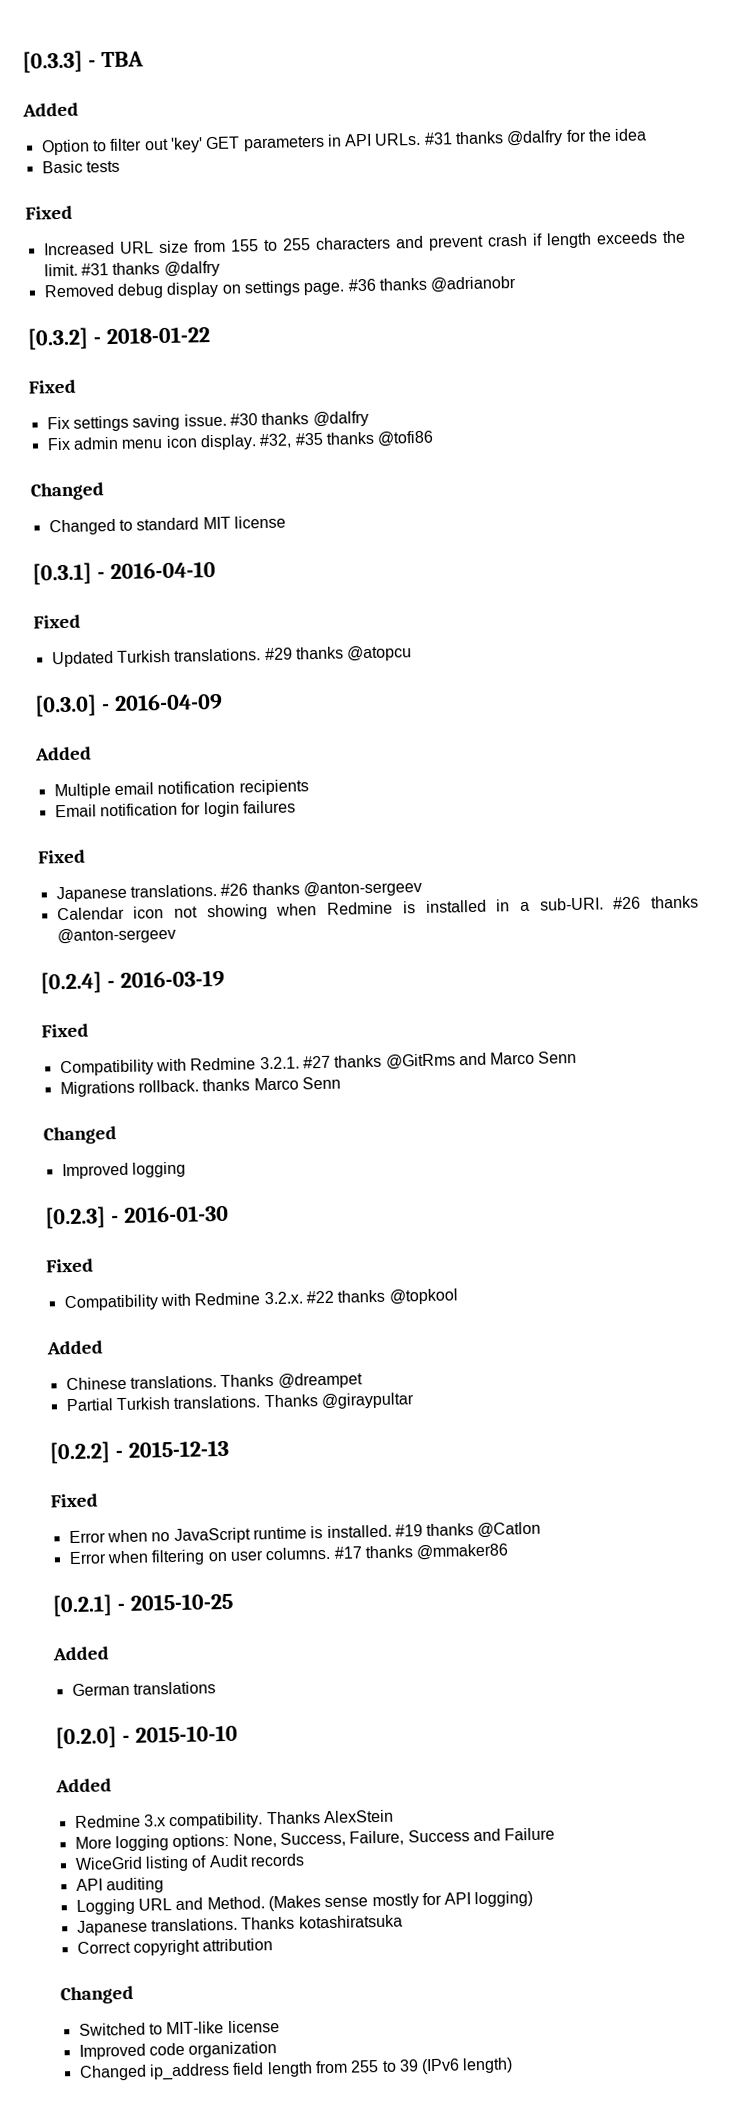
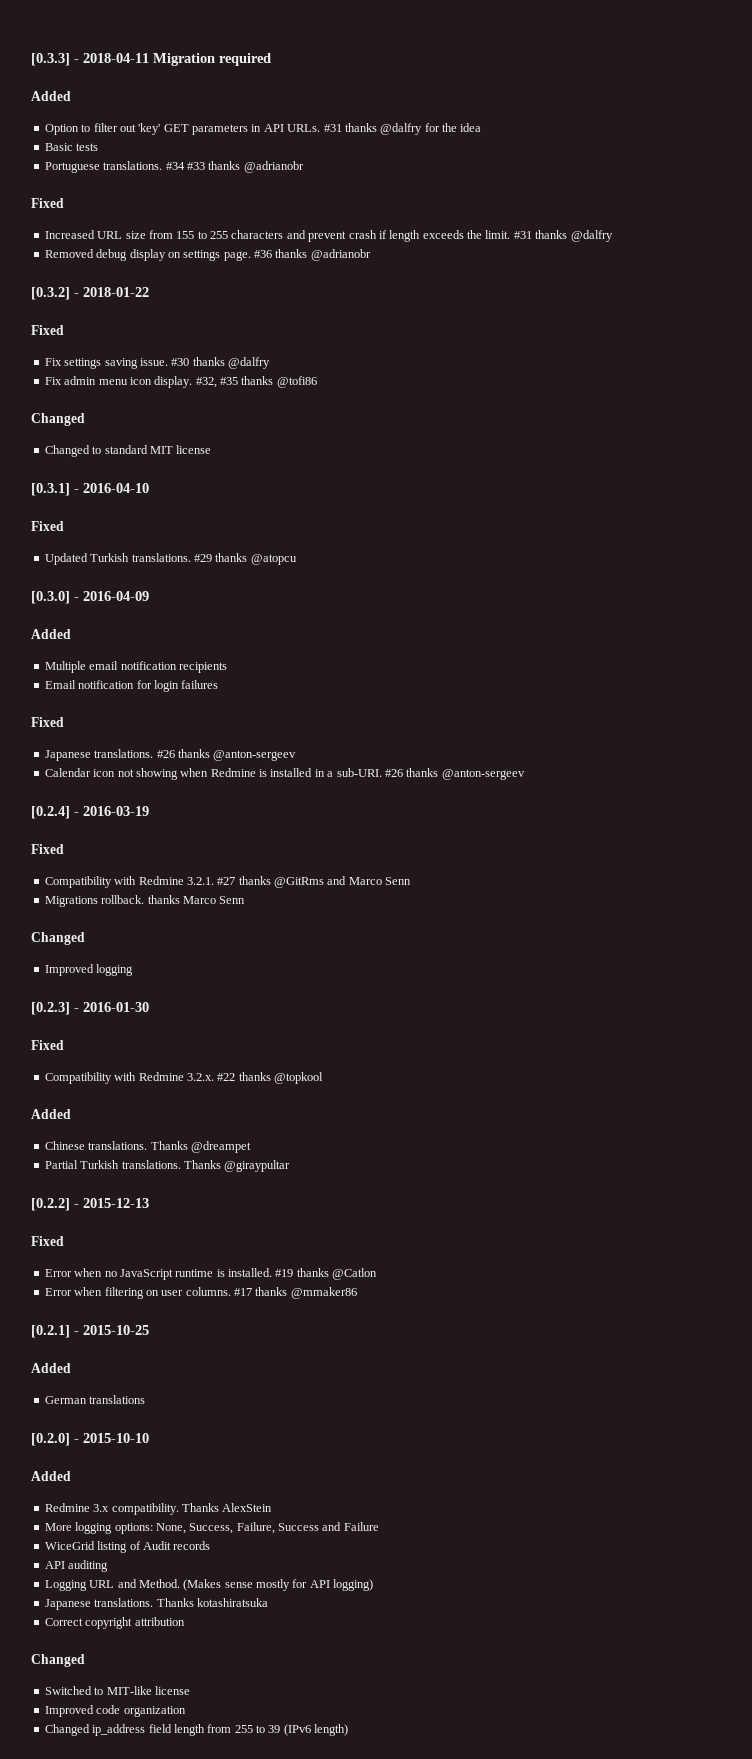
- [0.3.3] - TBA
+ [0.3.3] - 2018-04-11 Migration required
+ Portuguese translations. #34 #33 thanks @adrianobr

